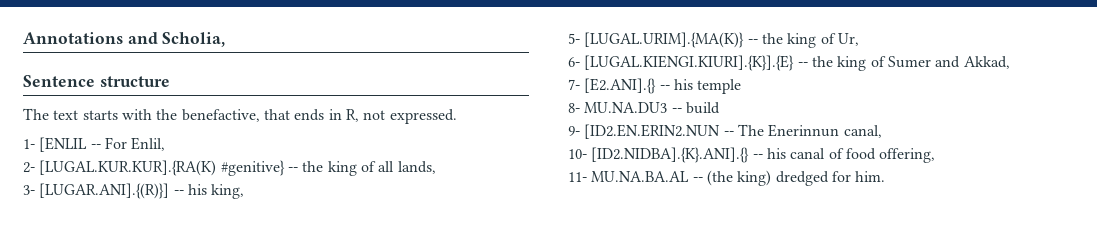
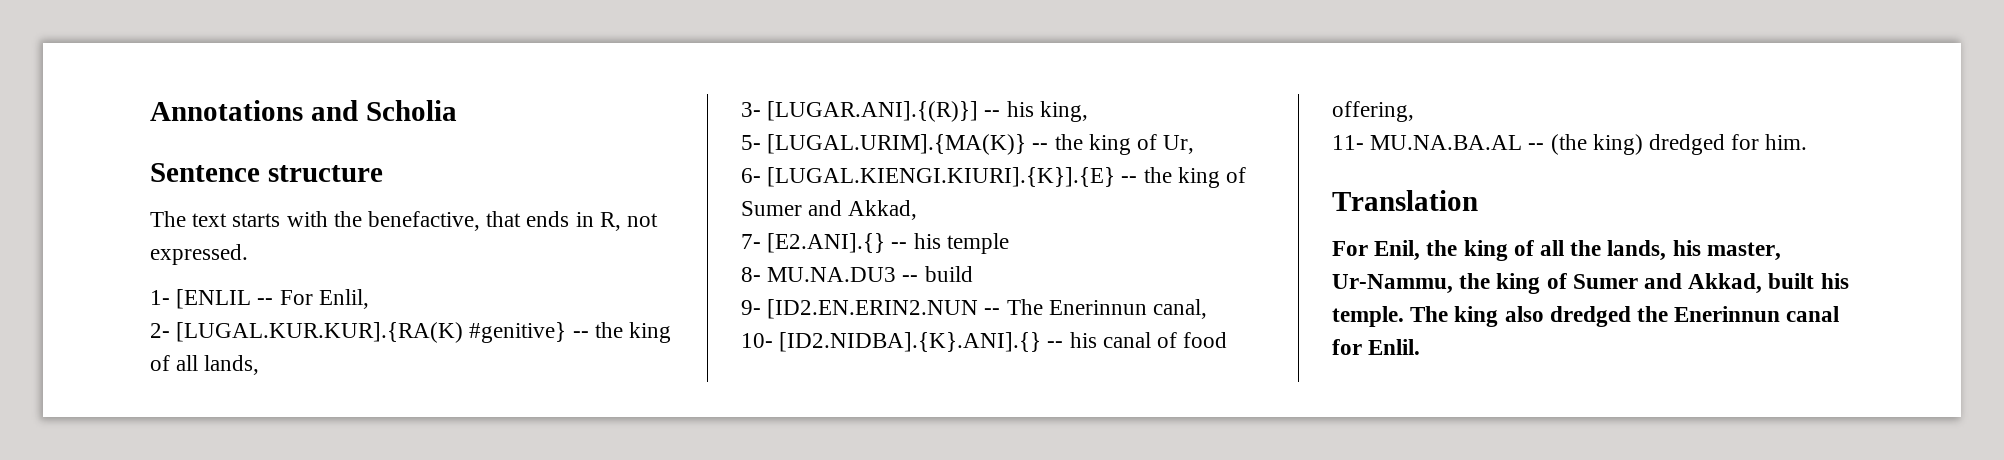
- Annotations and Scholia,
+ Annotations and Scholia
+ Translation
+ For Enil, the king of all the lands, his master, Ur-Nammu, the king of Sumer and Akkad, built his temple. The king also dredged the Enerinnun canal for Enlil.

